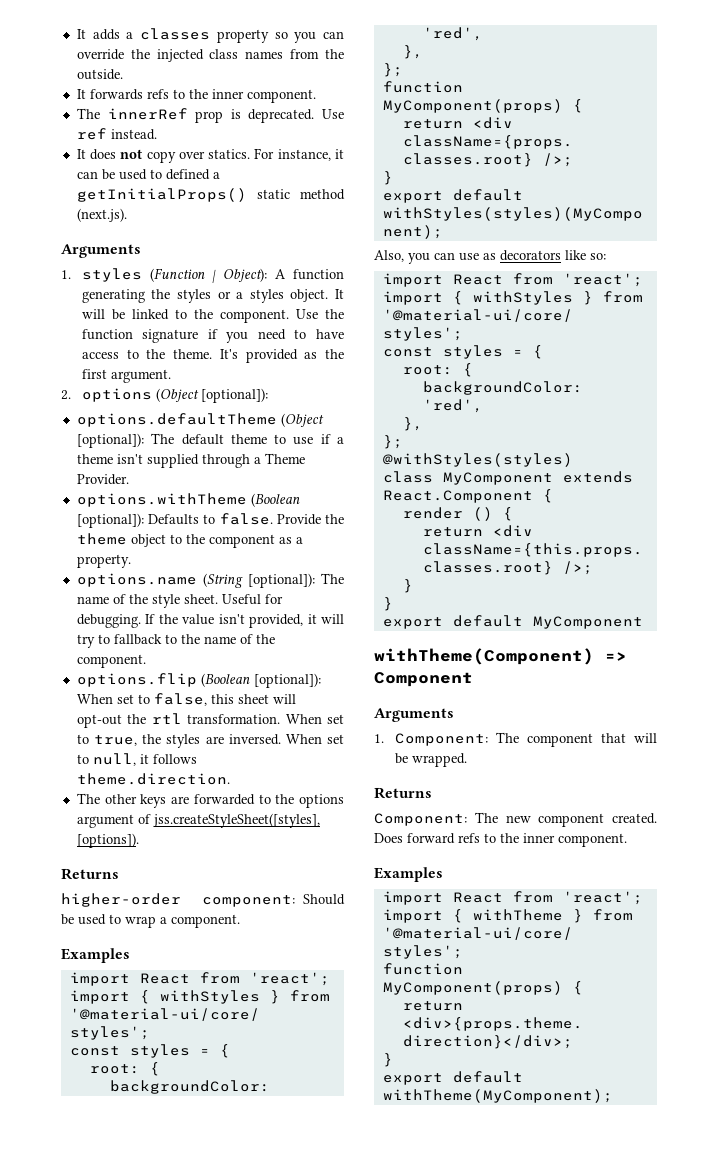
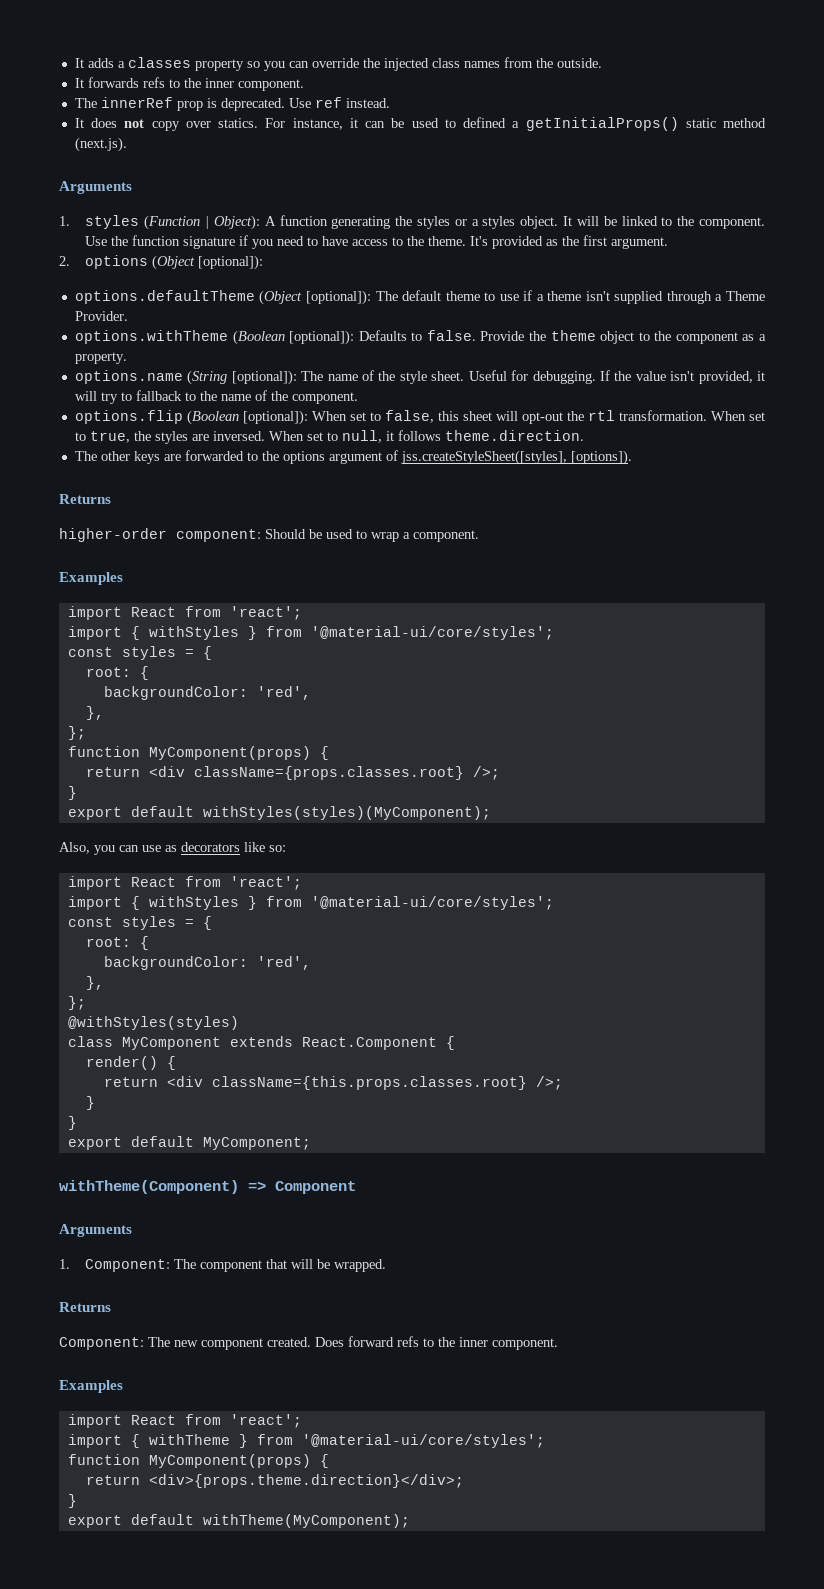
- render () {
+ render() {
- export default MyComponent
+ export default MyComponent;

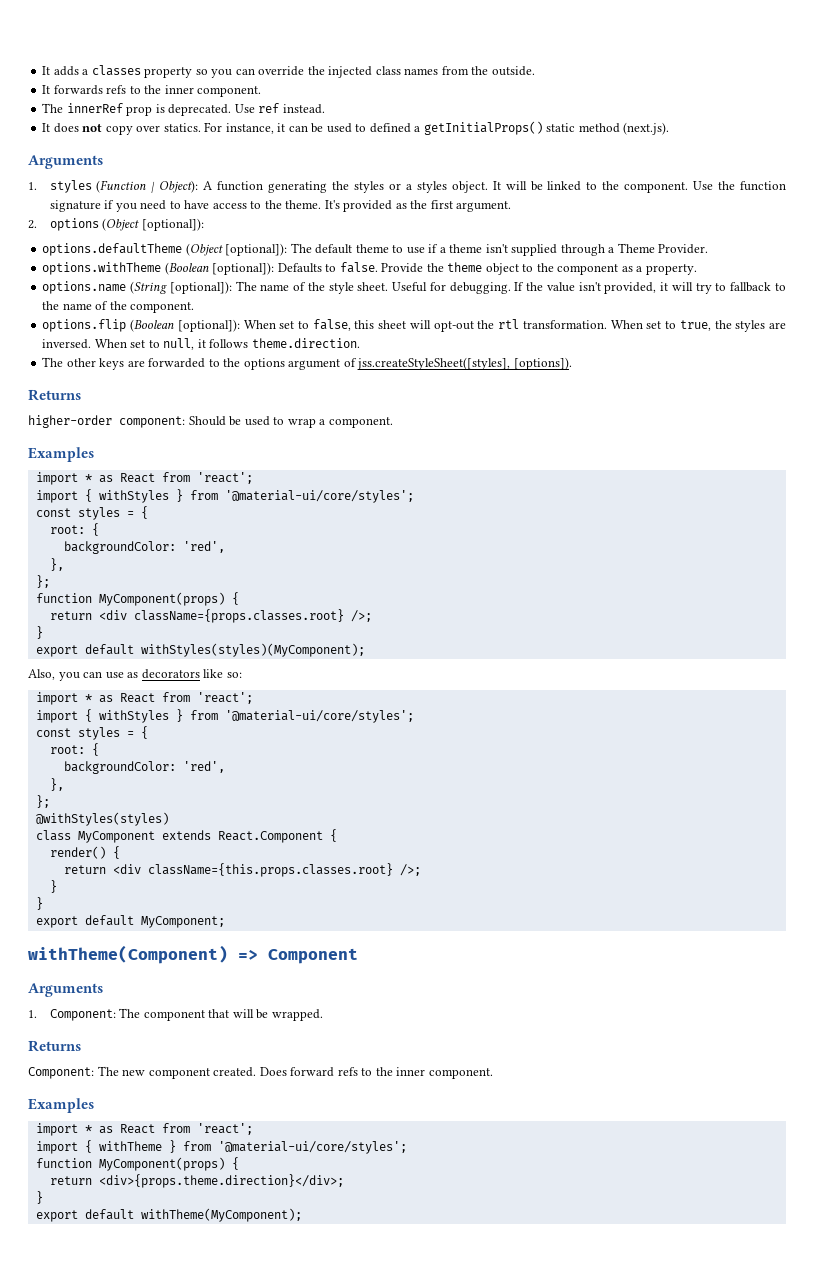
  higher-order component: Should be used to wrap a component.
  Examples
- import React from 'react';
+ import * as React from 'react';
  Also, you can use as decorators like so:
- import React from 'react';
+ import * as React from 'react';
  Does forward refs to the inner component.
  Examples
- import React from 'react';
+ import * as React from 'react';

